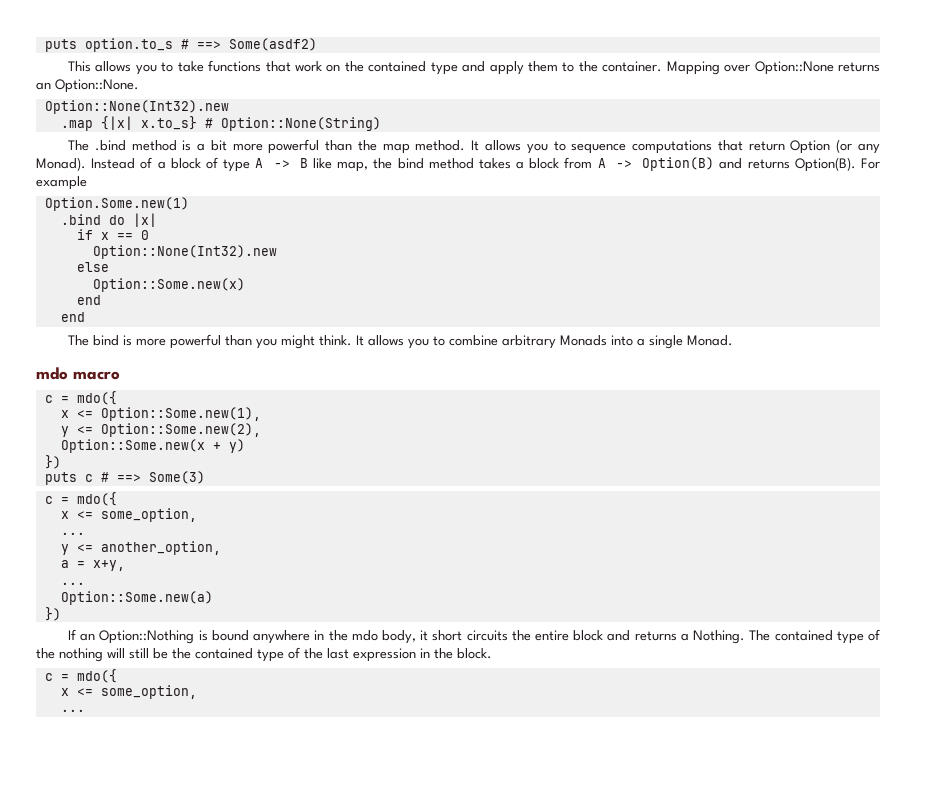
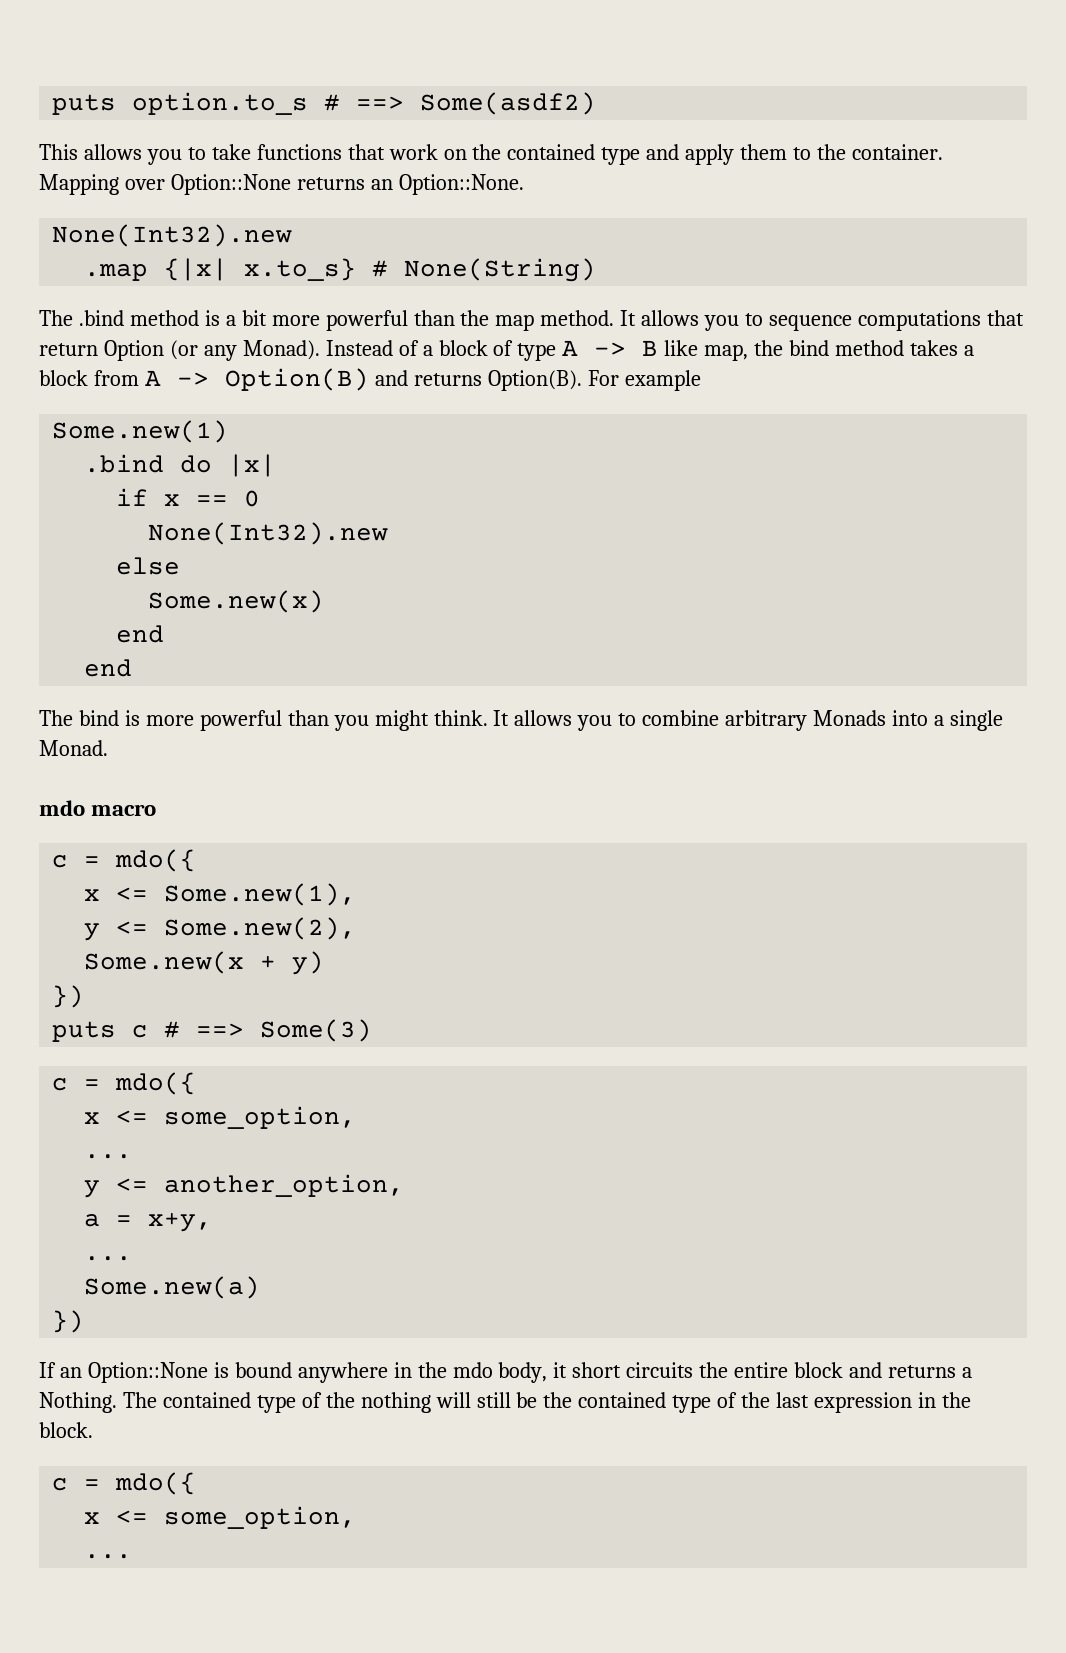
  Mapping over Option::None returns an Option::None.
- Option::None(Int32).new
+ None(Int32).new
- .map {|x| x.to_s} # Option::None(String)
+ .map {|x| x.to_s} # None(String)
- Option.Some.new(1)
+ Some.new(1)
  if x == 0
- Option::None(Int32).new
+ None(Int32).new
- Option::Some.new(x)
+ Some.new(x)
- x <= Option::Some.new(1),
- y <= Option::Some.new(2),
- Option::Some.new(x + y)
+ x <= Some.new(1),
+ y <= Some.new(2),
+ Some.new(x + y)
- Option::Some.new(a)
+ Some.new(a)
- If an Option::Nothing is bound anywhere in the mdo body, it short circuits the entire block and returns a Nothing.
+ If an Option::None is bound anywhere in the mdo body, it short circuits the entire block and returns a Nothing.

